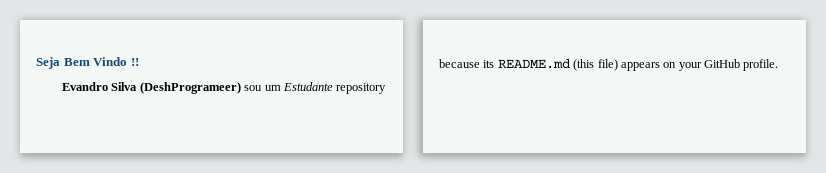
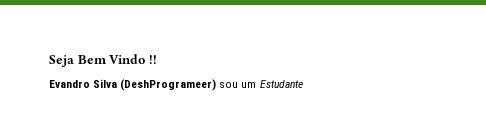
- Evandro Silva (DeshProgrameer) sou um Estudante repository because its README.md (this file) appears on your GitHub profile.
+ Evandro Silva (DeshProgrameer) sou um Estudante

